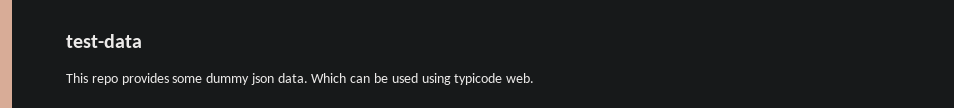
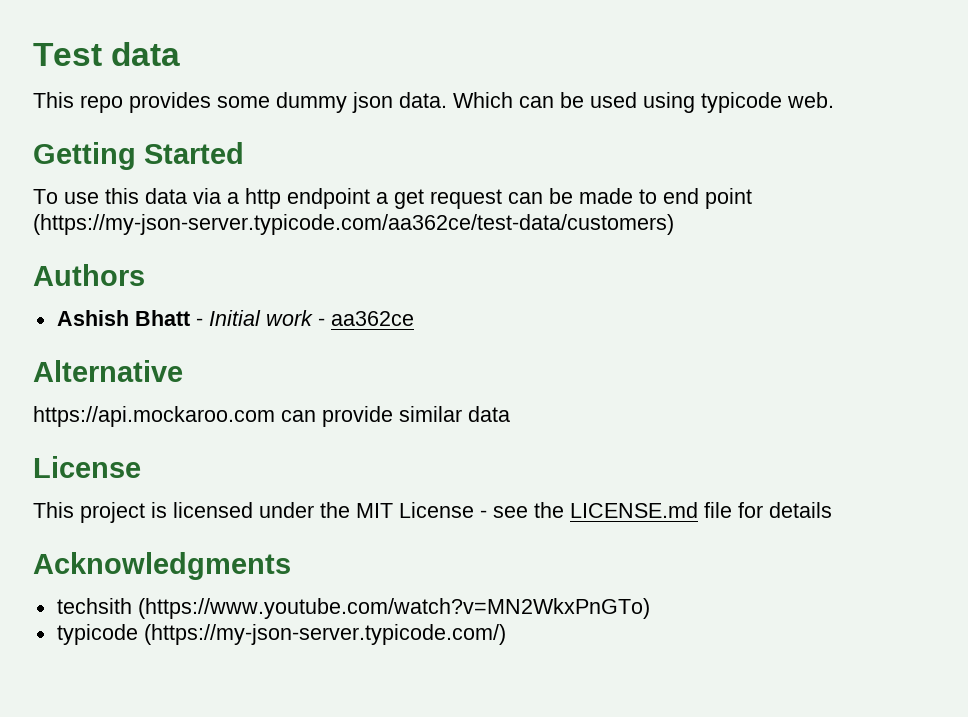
- test-data
+ Test data
+ Getting Started
+ To use this data via a http endpoint a get request can be made to end point (https://my-json-server.typicode.com/aa362ce/test-data/customers)
+ Authors
+ Ashish Bhatt - Initial work - aa362ce
+ Alternative
+ https://api.mockaroo.com can provide similar data
+ License
+ This project is licensed under the MIT License - see the LICENSE.md file for details
+ Acknowledgments
+ techsith (https://www.youtube.com/watch?v=MN2WkxPnGTo)
+ typicode (https://my-json-server.typicode.com/)

